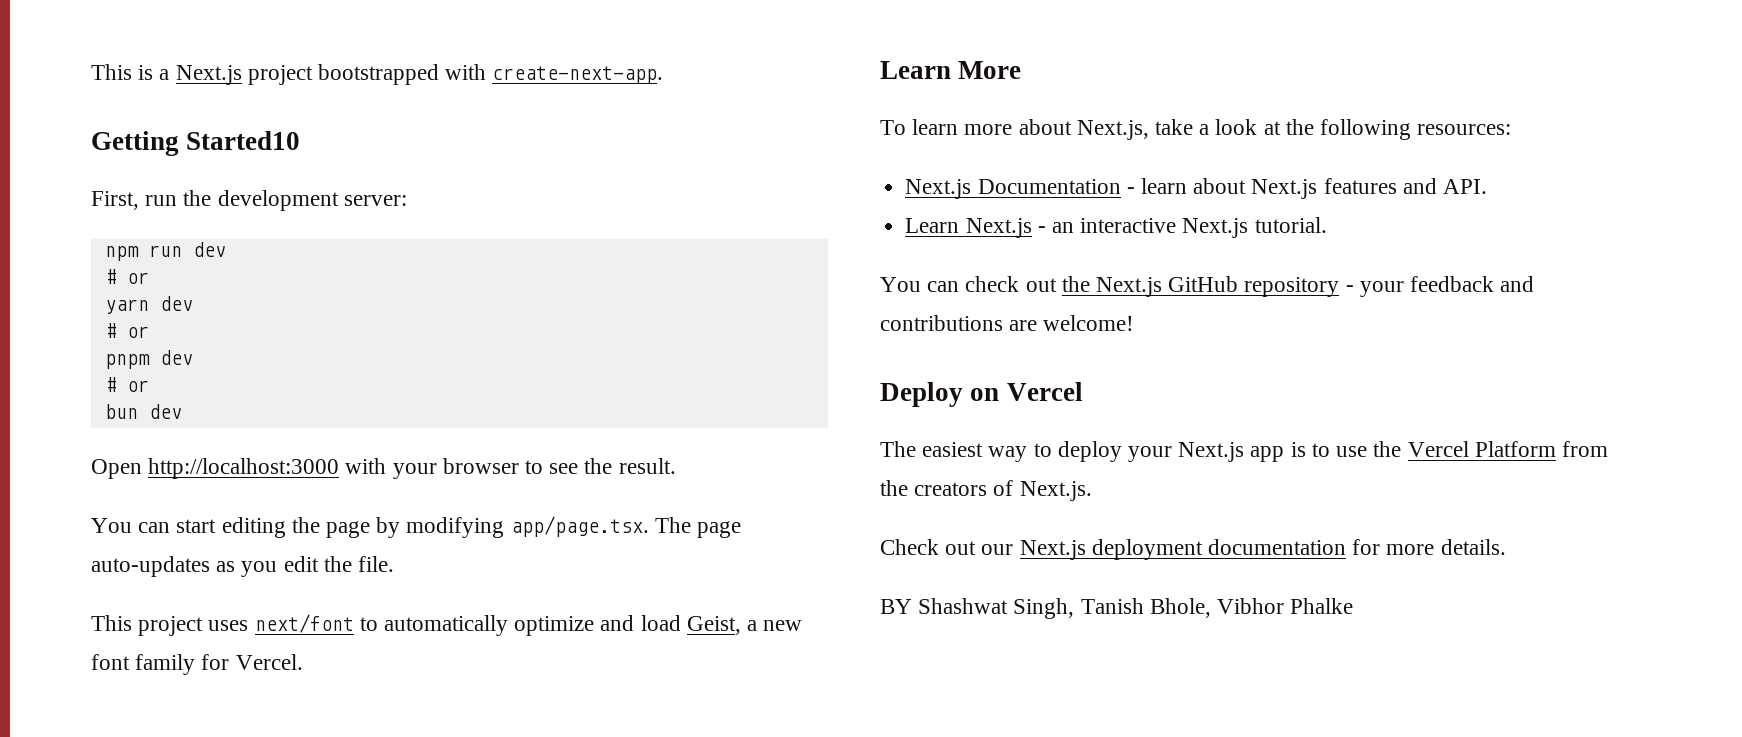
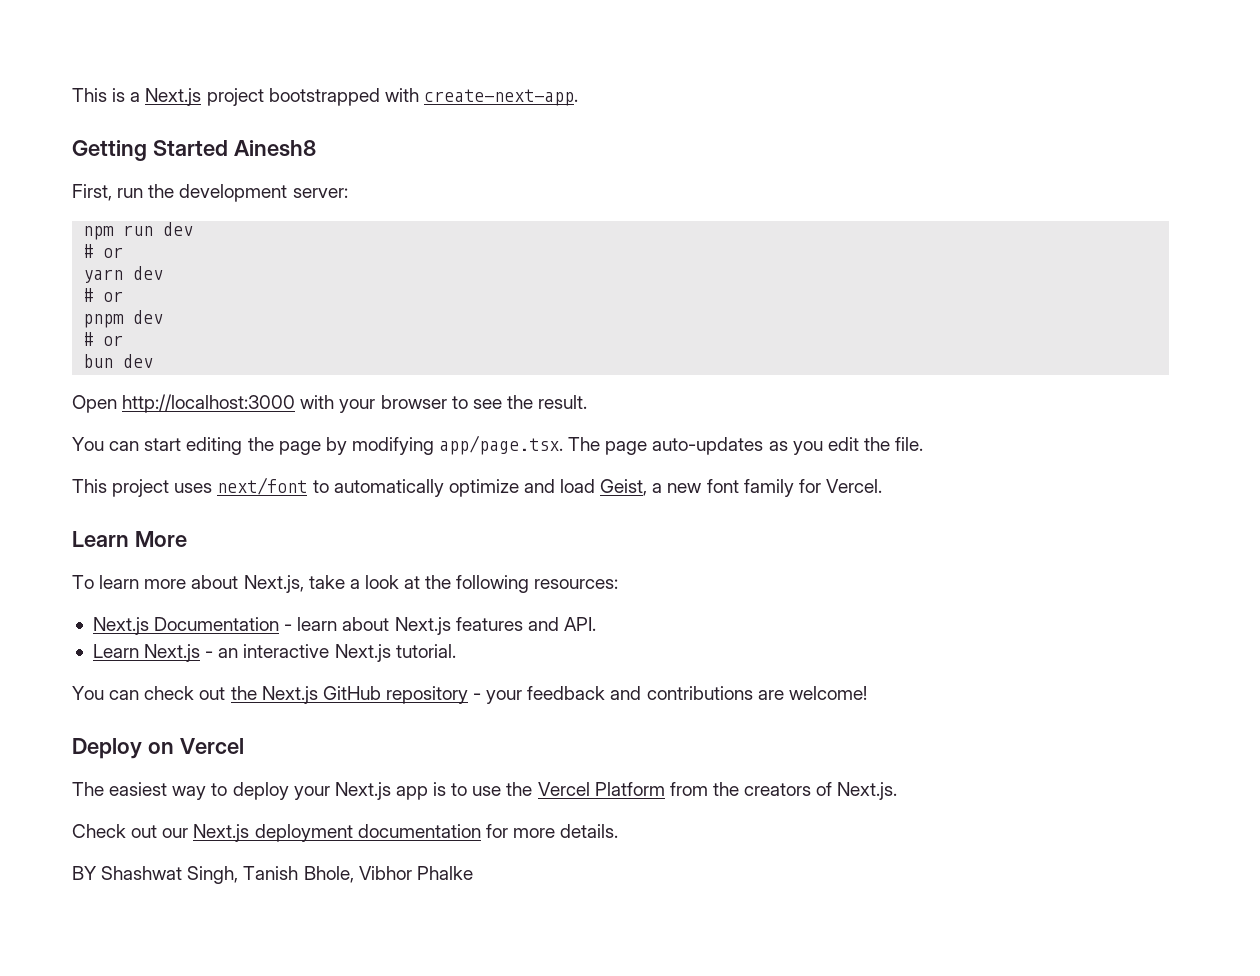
- Getting Started10
+ Getting Started Ainesh8

